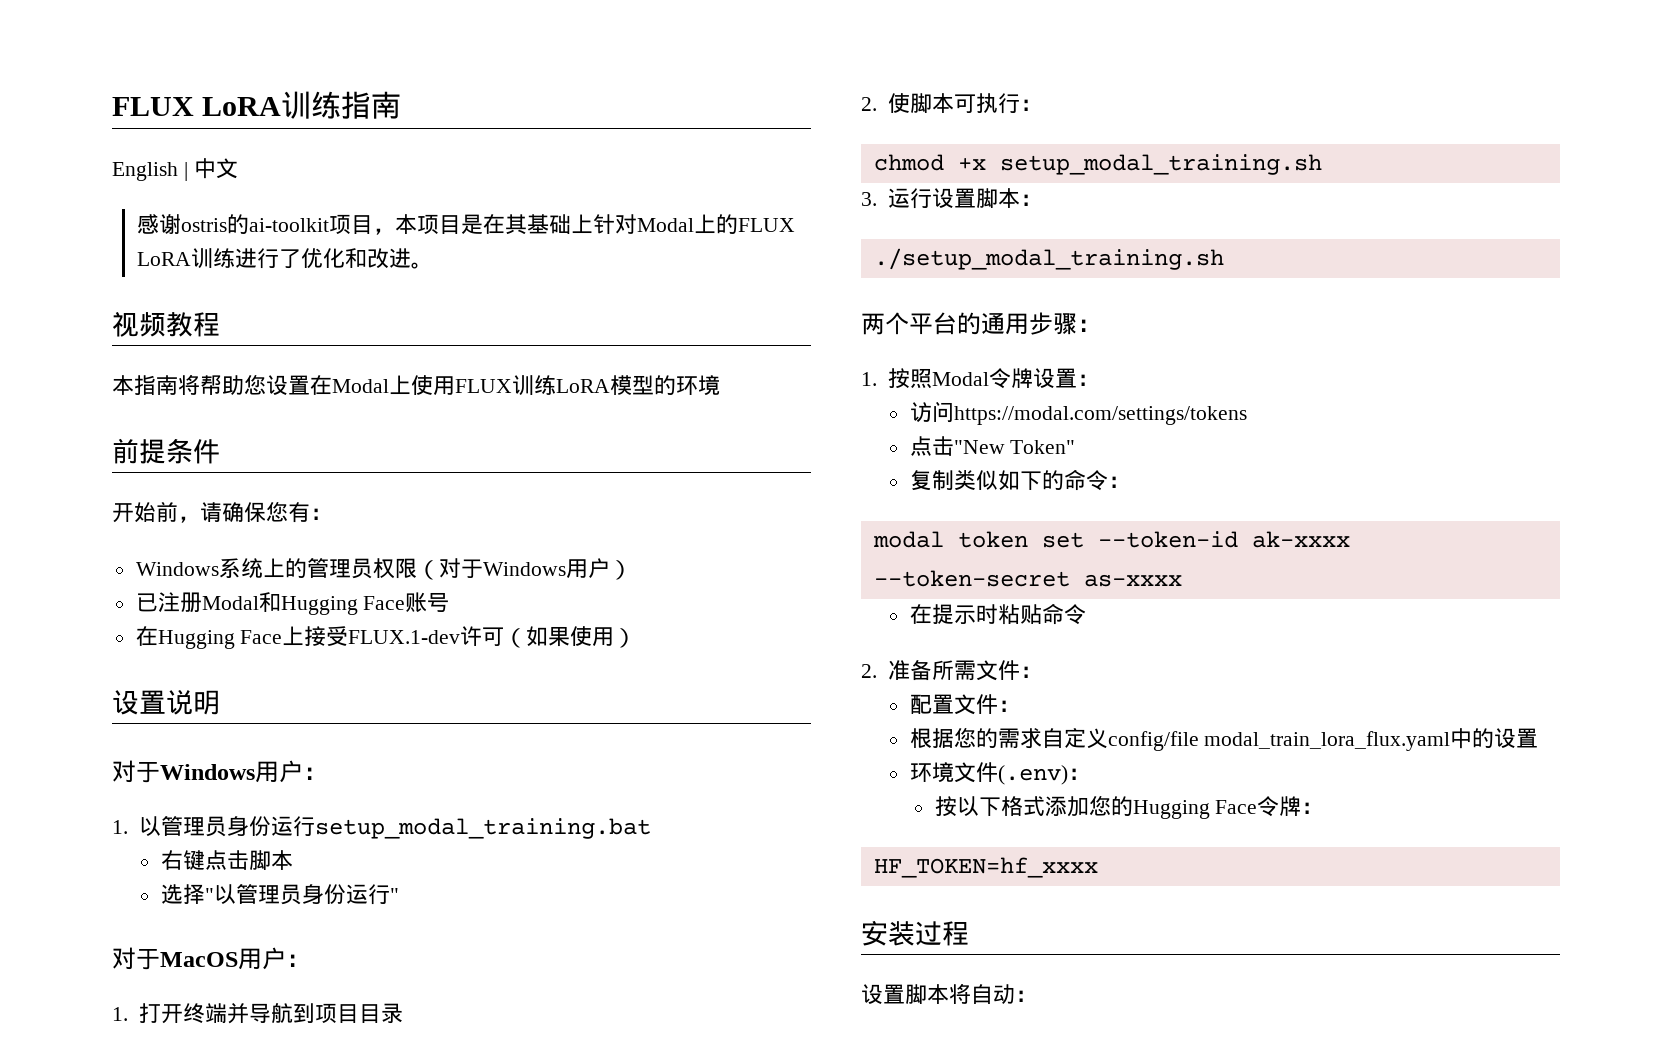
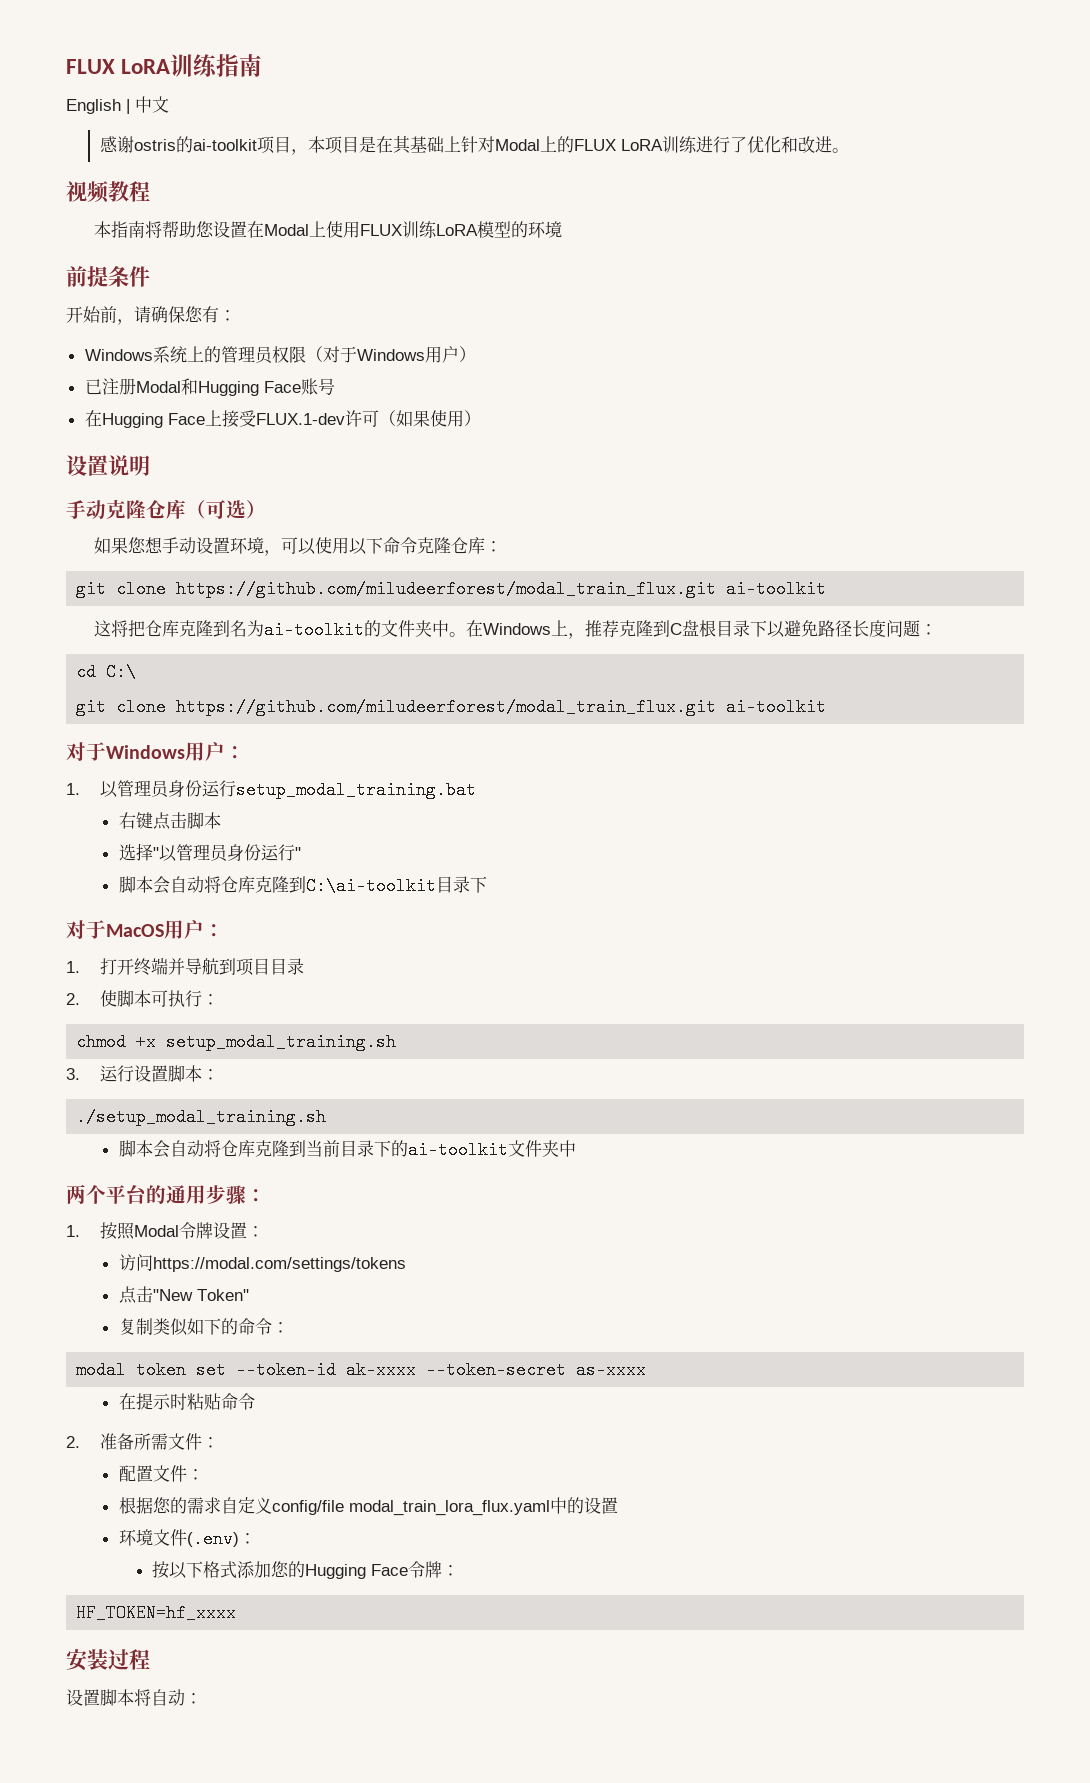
+ 手动克隆仓库（可选）
+ 如果您想手动设置环境，可以使用以下命令克隆仓库：
+ git clone https://github.com/miludeerforest/modal_train_flux.git ai-toolkit
+ 这将把仓库克隆到名为ai-toolkit的文件夹中。在Windows上，推荐克隆到C盘根目录下以避免路径长度问题：
+ cd C:\
+ git clone https://github.com/miludeerforest/modal_train_flux.git ai-toolkit
+ 脚本会自动将仓库克隆到C:\ai-toolkit目录下
+ 脚本会自动将仓库克隆到当前目录下的ai-toolkit文件夹中

